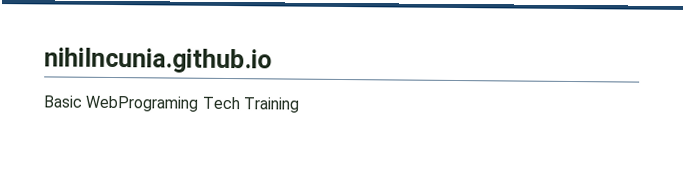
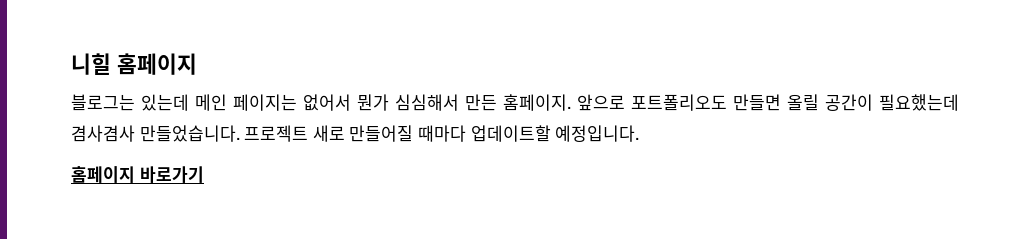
- nihilncunia.github.io
- Basic WebPrograming Tech Training
+ 니힐 홈페이지
+ 블로그는 있는데 메인 페이지는 없어서 뭔가 심심해서 만든 홈페이지. 앞으로 포트폴리오도 만들면 올릴 공간이 필요했는데 겸사겸사 만들었습니다. 프로젝트 새로 만들어질 때마다 업데이트할 예정입니다.
+ 홈페이지 바로가기

